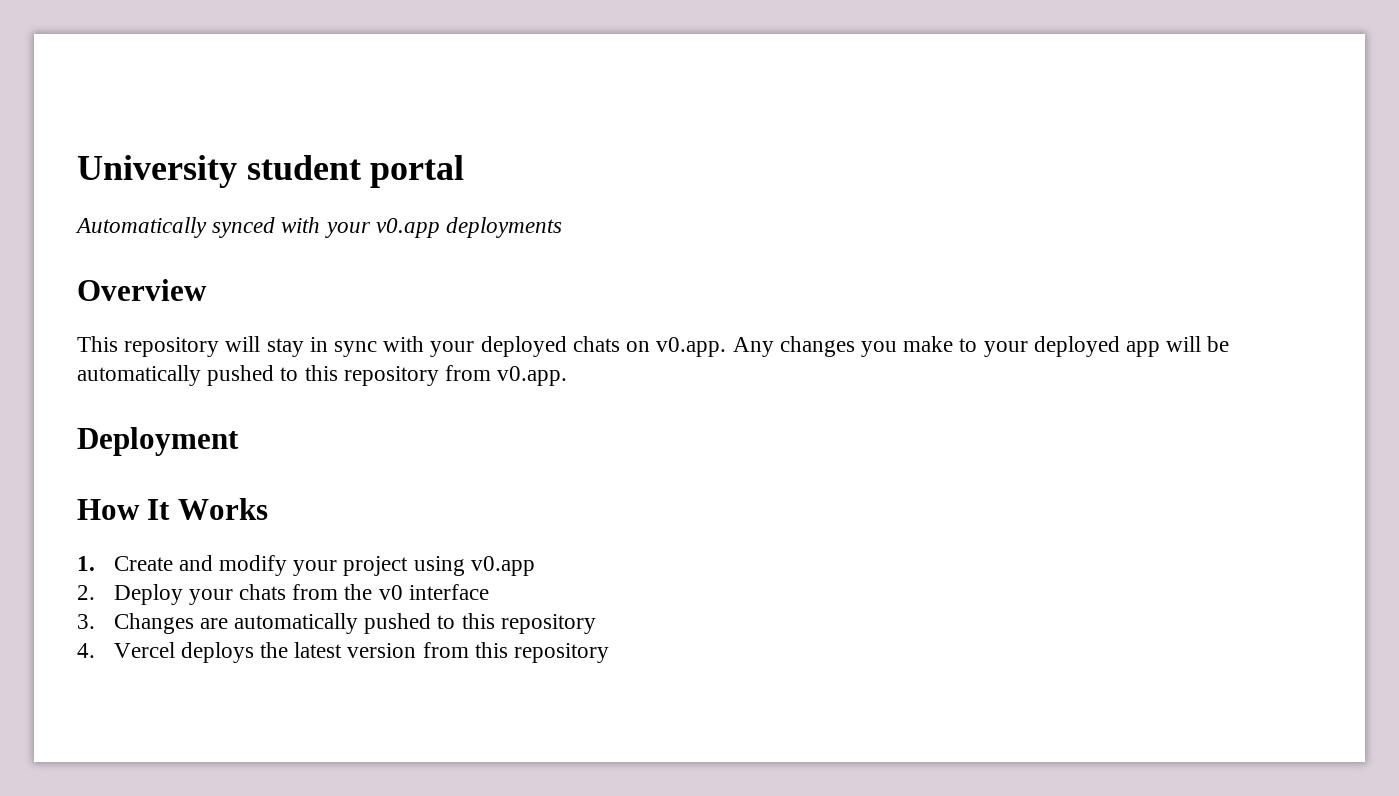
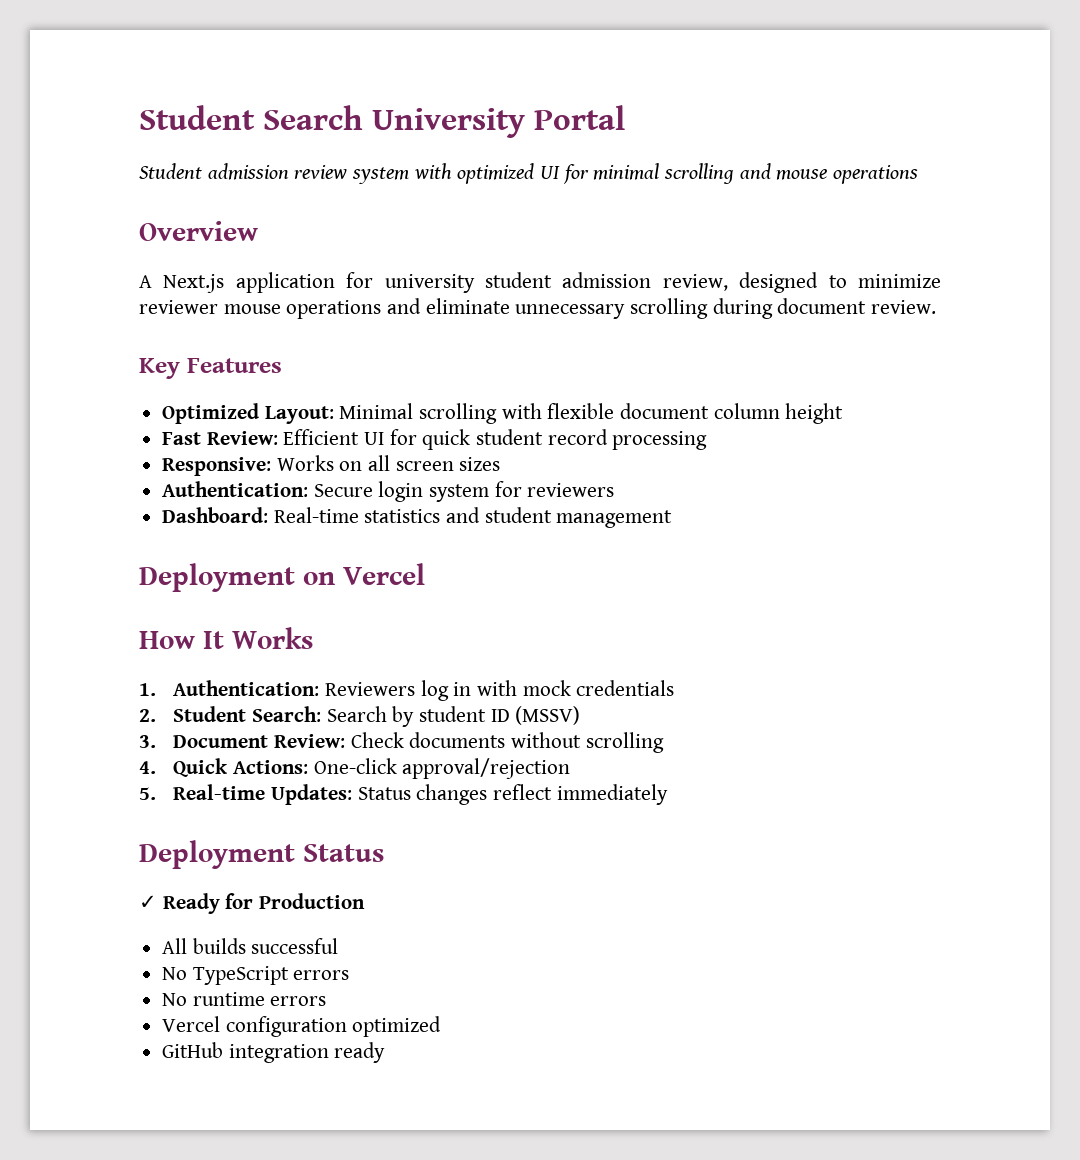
- University student portal
- Automatically synced with your v0.app deployments
+ Student Search University Portal
+ Student admission review system with optimized UI for minimal scrolling and mouse operations
  Overview
- This repository will stay in sync with your deployed chats on v0.app. Any changes you make to your deployed app will be automatically pushed to this repository from v0.app.
- Deployment
+ A Next.js application for university student admission review, designed to minimize reviewer mouse operations and eliminate unnecessary scrolling during document review.
+ Key Features
+ Optimized Layout: Minimal scrolling with flexible document column height
+ Fast Review: Efficient UI for quick student record processing
+ Responsive: Works on all screen sizes
+ Authentication: Secure login system for reviewers
+ Dashboard: Real-time statistics and student management
+ Deployment on Vercel
- 1. Create and modify your project using v0.app
- 2. Deploy your chats from the v0 interface
- 3. Changes are automatically pushed to this repository
- 4. Vercel deploys the latest version from this repository
+ 1. Authentication: Reviewers log in with mock credentials
+ 2. Student Search: Search by student ID (MSSV)
+ 3. Document Review: Check documents without scrolling
+ 4. Quick Actions: One-click approval/rejection
+ 5. Real-time Updates: Status changes reflect immediately
+ Deployment Status
+ ✓ Ready for Production
+ All builds successful
+ No TypeScript errors
+ No runtime errors
+ Vercel configuration optimized
+ GitHub integration ready

